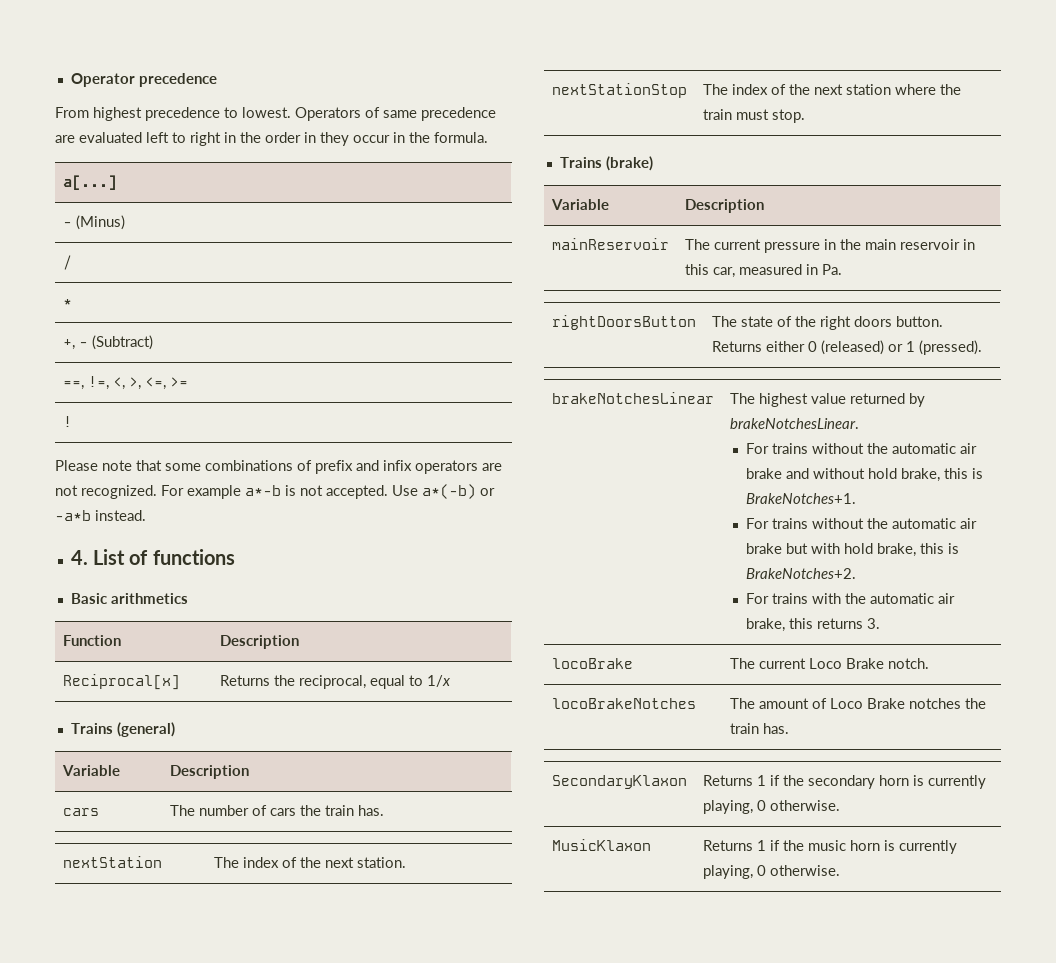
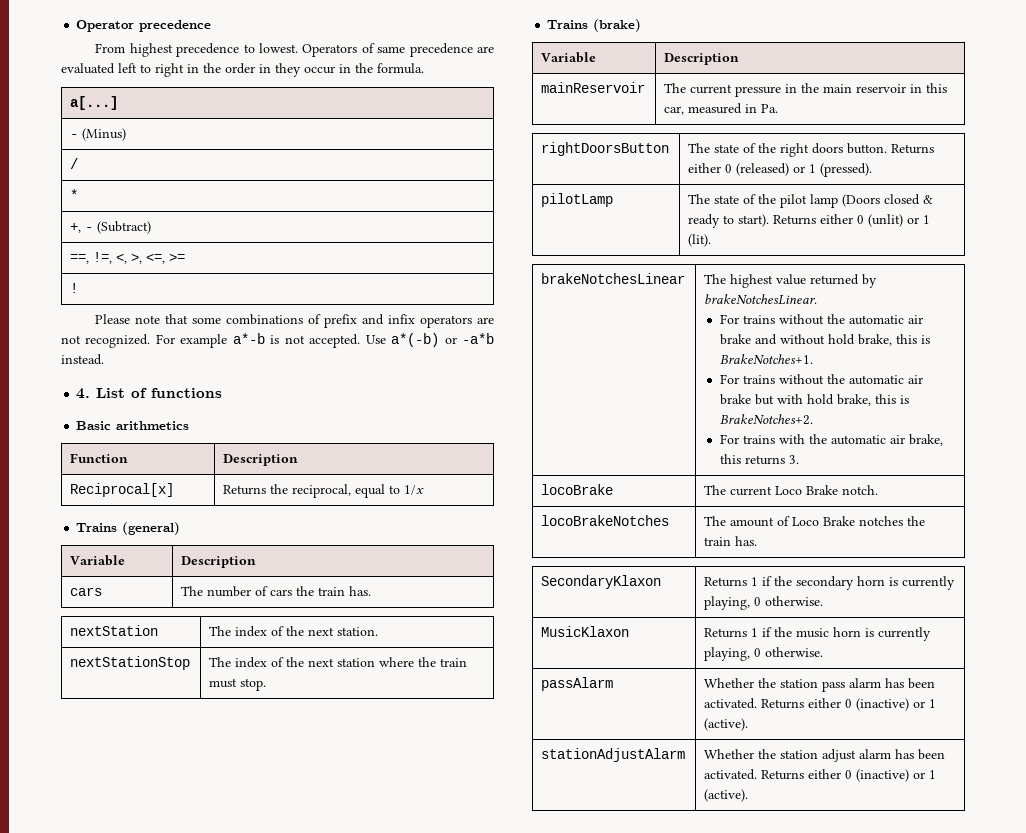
+ pilotLamp | The state of the pilot lamp (Doors closed & ready to start). Returns either 0 (unlit) or 1 (lit).
+ passAlarm | Whether the station pass alarm has been activated. Returns either 0 (inactive) or 1 (active).
+ stationAdjustAlarm | Whether the station adjust alarm has been activated. Returns either 0 (inactive) or 1 (active).

